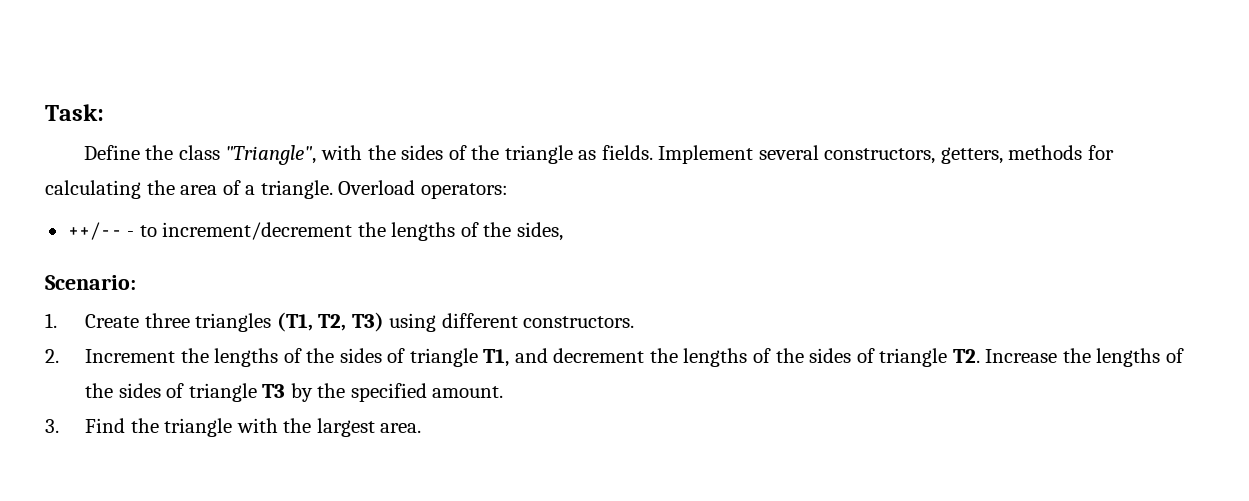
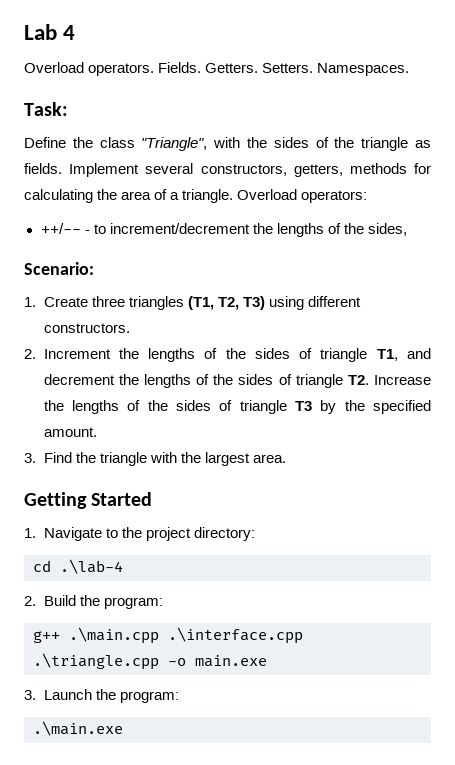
+ Lab 4
+ Overload operators. Fields. Getters. Setters. Namespaces.
+ Getting Started
+ 1. Navigate to the project directory:
+ cd .\lab-4
+ 2. Build the program:
+ g++ .\main.cpp .\interface.cpp .\triangle.cpp -o main.exe
+ 3. Launch the program:
+ .\main.exe

